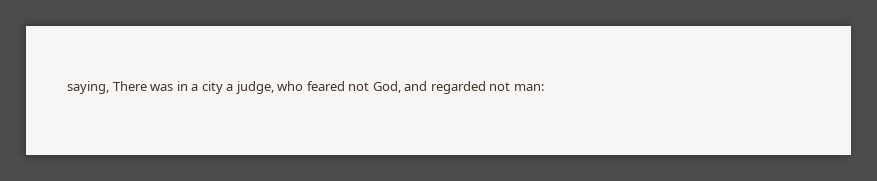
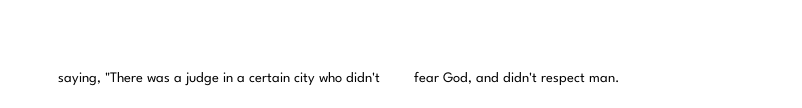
- saying, There was in a city a judge, who feared not God, and regarded not man:
+ saying, "There was a judge in a certain city who didn't fear God, and didn't respect man.

